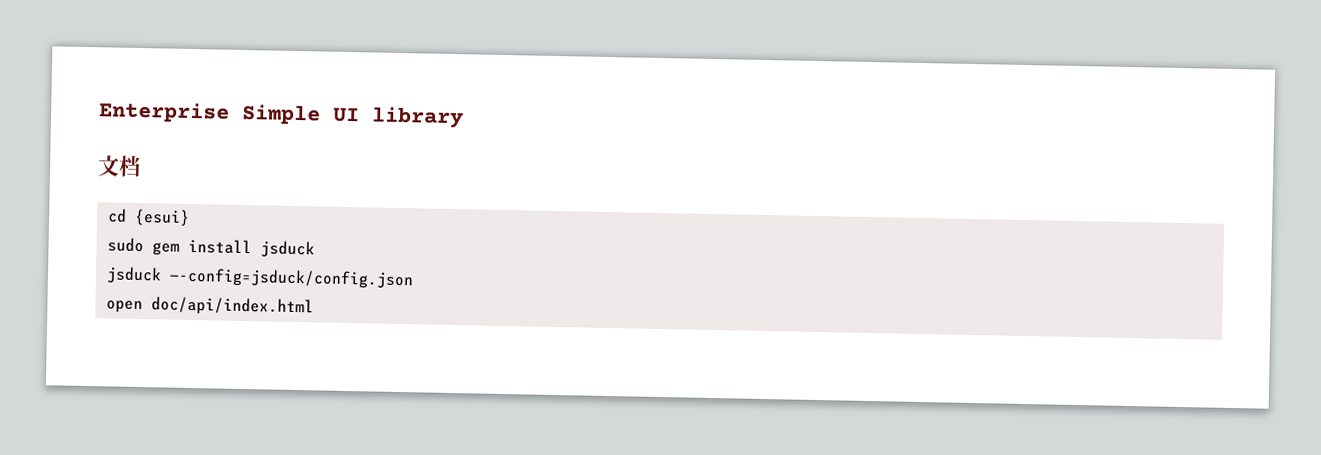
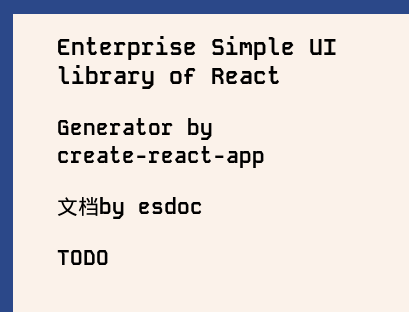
- Enterprise Simple UI library
- 文档
- cd {esui}
- sudo gem install jsduck
- jsduck —-config=jsduck/config.json
- open doc/api/index.html
+ Enterprise Simple UI library of React
+ Generator by create-react-app
+ 文档by esdoc
+ TODO

